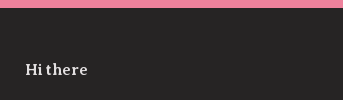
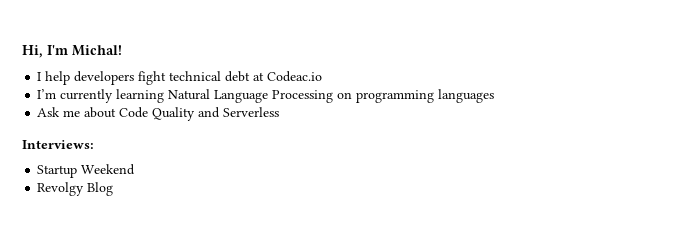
- Hi there
+ Hi, I'm Michal!
+ I help developers fight technical debt at Codeac.io
+ I’m currently learning Natural Language Processing on programming languages
+ Ask me about Code Quality and Serverless
+ Interviews:
+ Startup Weekend
+ Revolgy Blog

